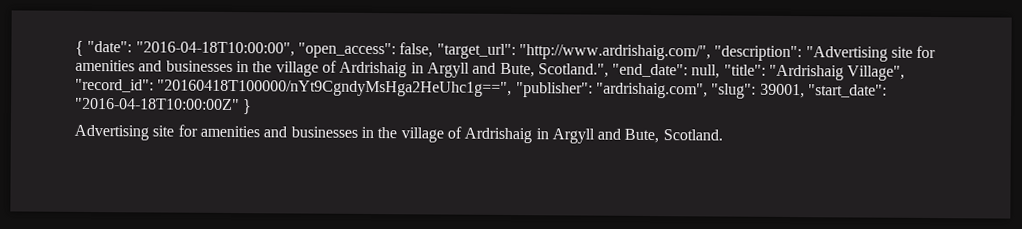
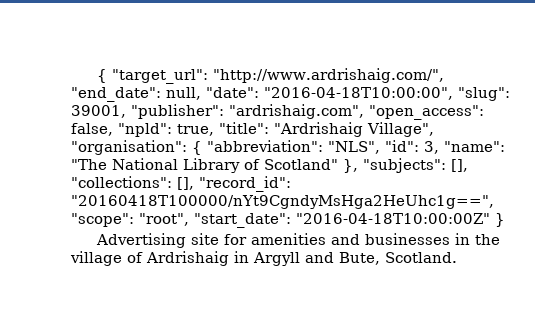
- { "date": "2016-04-18T10:00:00", "open_access": false, "target_url": "http://www.ardrishaig.com/", "description": "Advertising site for amenities and businesses in the village of Ardrishaig in Argyll and Bute, Scotland.", "end_date": null, "title": "Ardrishaig Village", "record_id": "20160418T100000/nYt9CgndyMsHga2HeUhc1g==", "publisher": "ardrishaig.com", "slug": 39001, "start_date": "2016-04-18T10:00:00Z" }
+ { "target_url": "http://www.ardrishaig.com/", "end_date": null, "date": "2016-04-18T10:00:00", "slug": 39001, "publisher": "ardrishaig.com", "open_access": false, "npld": true, "title": "Ardrishaig Village", "organisation": { "abbreviation": "NLS", "id": 3, "name": "The National Library of Scotland" }, "subjects": [], "collections": [], "record_id": "20160418T100000/nYt9CgndyMsHga2HeUhc1g==", "scope": "root", "start_date": "2016-04-18T10:00:00Z" }

